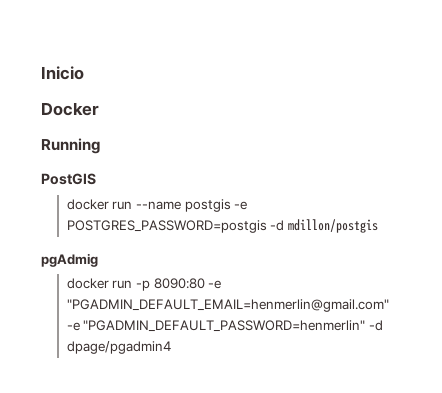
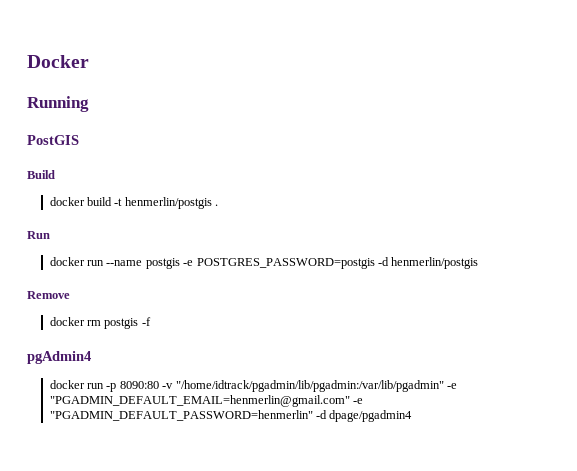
- Inicio
+ Build
+ docker build -t henmerlin/postgis .
+ Run
- docker run --name postgis -e POSTGRES_PASSWORD=postgis -d mdillon/postgis
- pgAdmig
+ docker run --name postgis -e POSTGRES_PASSWORD=postgis -d henmerlin/postgis
+ Remove
+ docker rm postgis -f
+ pgAdmin4
- docker run -p 8090:80 -e "PGADMIN_DEFAULT_EMAIL=henmerlin@gmail.com" -e "PGADMIN_DEFAULT_PASSWORD=henmerlin" -d dpage/pgadmin4
+ docker run -p 8090:80 -v "/home/idtrack/pgadmin/lib/pgadmin:/var/lib/pgadmin" -e "PGADMIN_DEFAULT_EMAIL=henmerlin@gmail.com" -e "PGADMIN_DEFAULT_PASSWORD=henmerlin" -d dpage/pgadmin4

